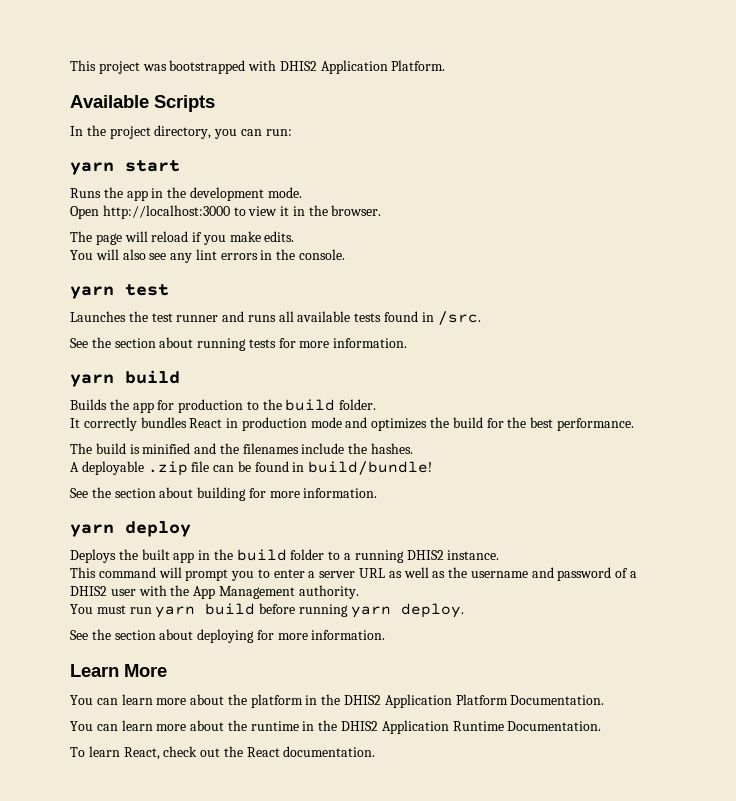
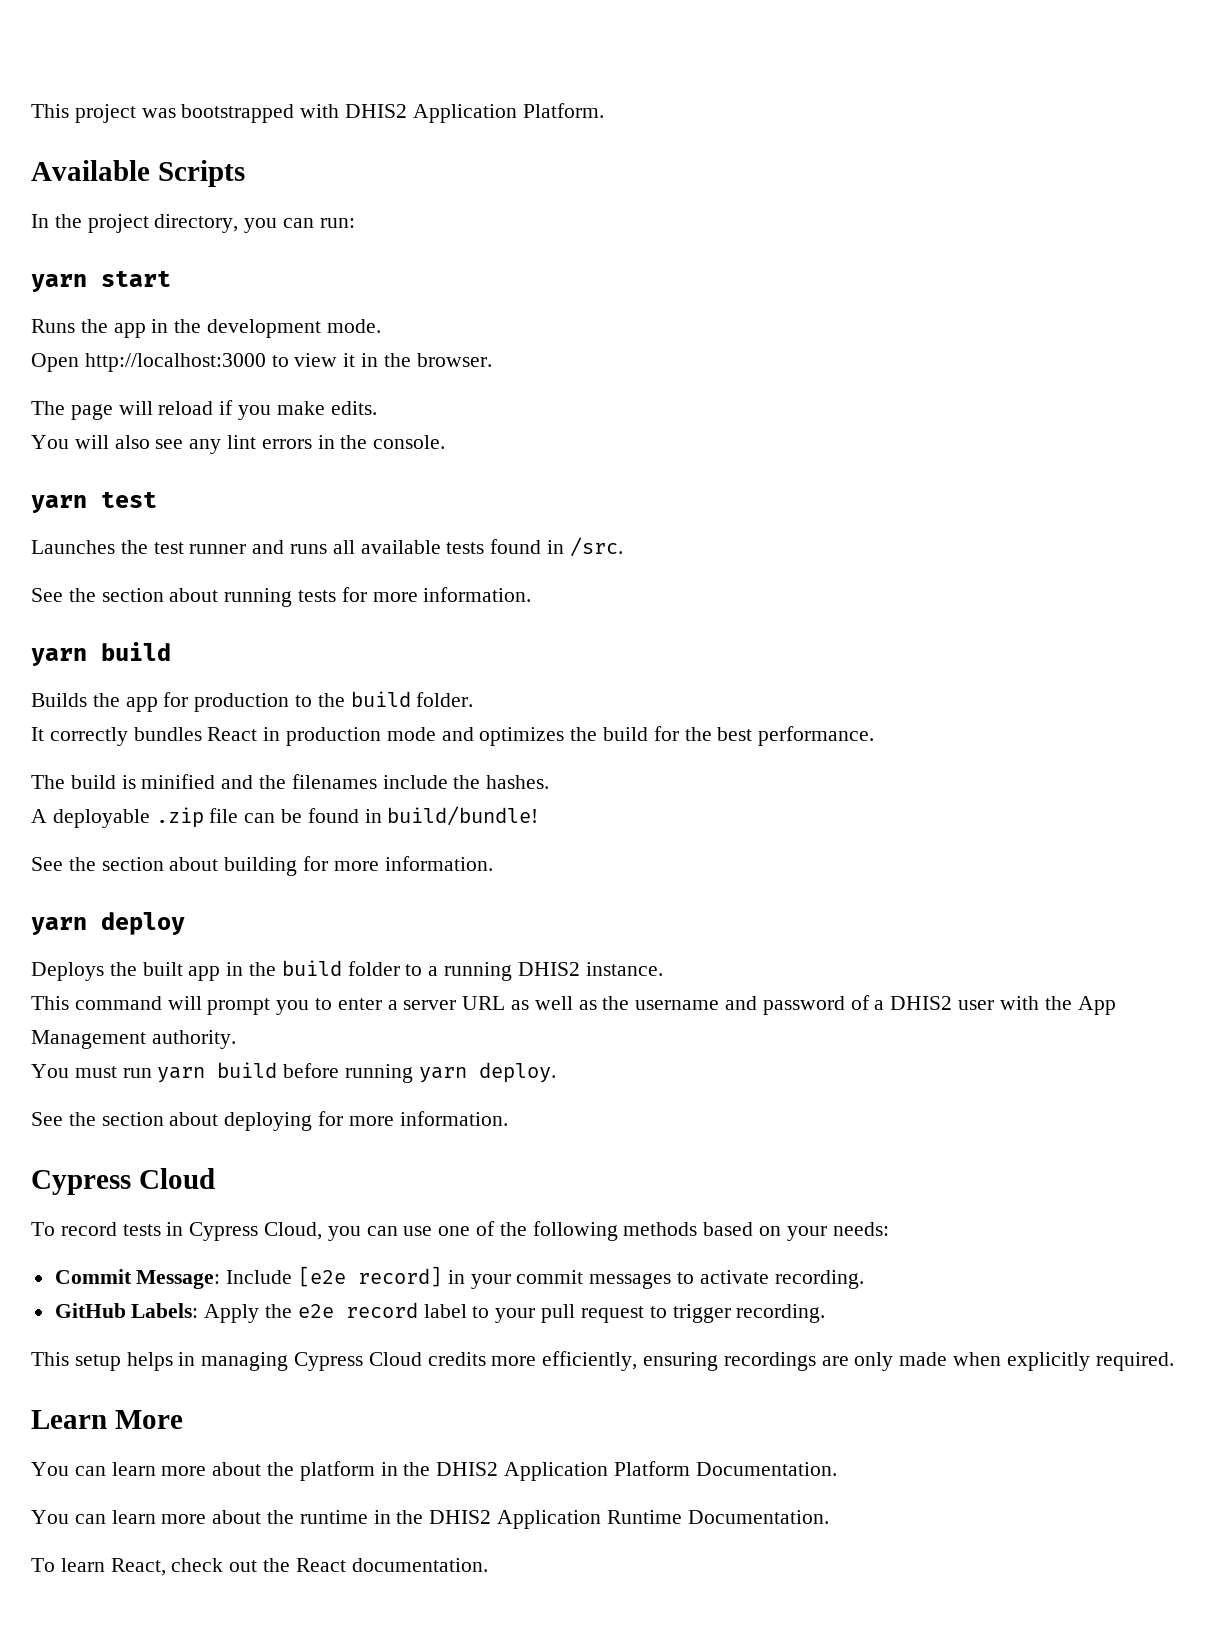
  See the section about deploying for more information.
+ Cypress Cloud
+ To record tests in Cypress Cloud, you can use one of the following methods based on your needs:
+ Commit Message: Include [e2e record] in your commit messages to activate recording.
+ GitHub Labels: Apply the e2e record label to your pull request to trigger recording.
+ This setup helps in managing Cypress Cloud credits more efficiently, ensuring recordings are only made when explicitly required.

